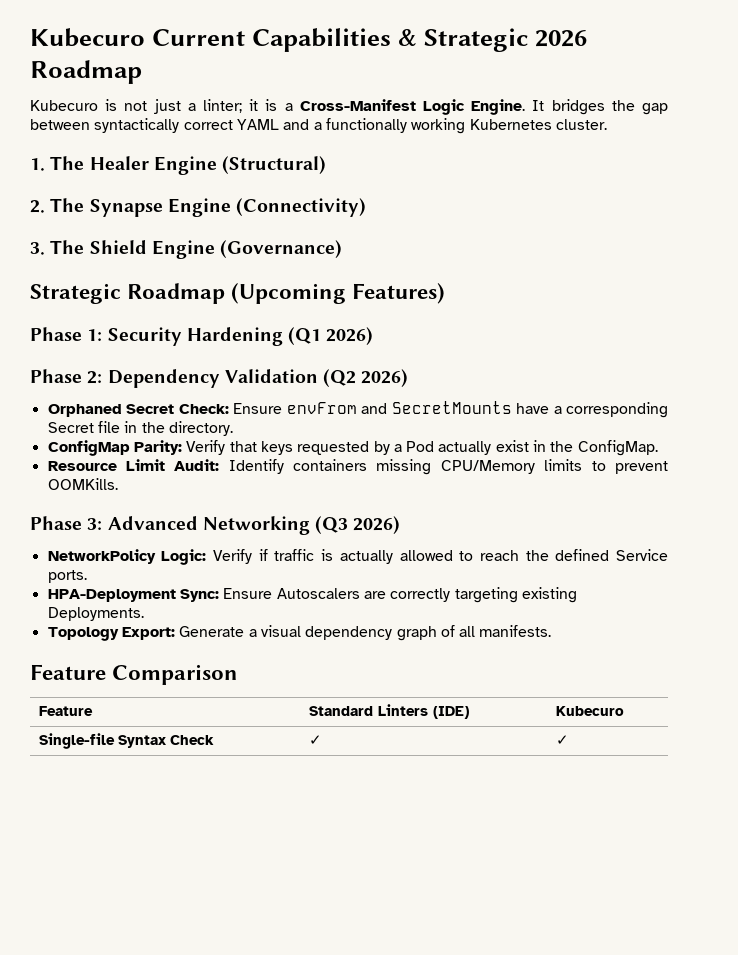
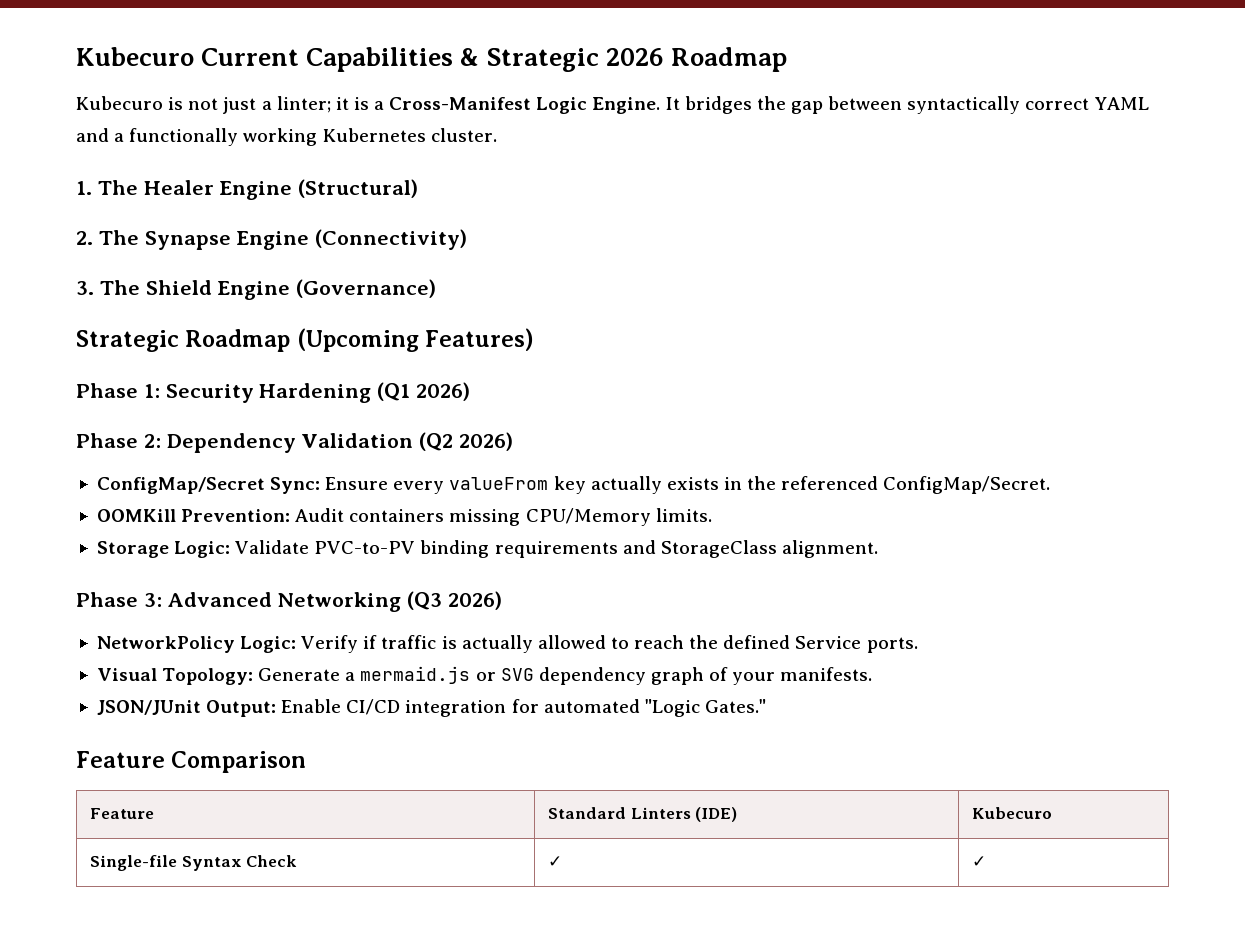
- Orphaned Secret Check: Ensure envFrom and SecretMounts have a corresponding Secret file in the directory.
- ConfigMap Parity: Verify that keys requested by a Pod actually exist in the ConfigMap.
- Resource Limit Audit: Identify containers missing CPU/Memory limits to prevent OOMKills.
+ ConfigMap/Secret Sync: Ensure every valueFrom key actually exists in the referenced ConfigMap/Secret.
+ OOMKill Prevention: Audit containers missing CPU/Memory limits.
+ Storage Logic: Validate PVC-to-PV binding requirements and StorageClass alignment.
- HPA-Deployment Sync: Ensure Autoscalers are correctly targeting existing Deployments.
- Topology Export: Generate a visual dependency graph of all manifests.
+ Visual Topology: Generate a mermaid.js or SVG dependency graph of your manifests.
+ JSON/JUnit Output: Enable CI/CD integration for automated "Logic Gates."

